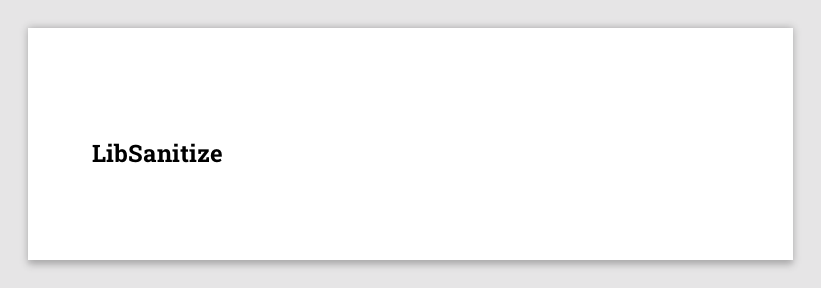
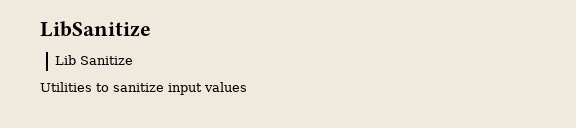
+ Lib Sanitize
+ Utilities to sanitize input values

